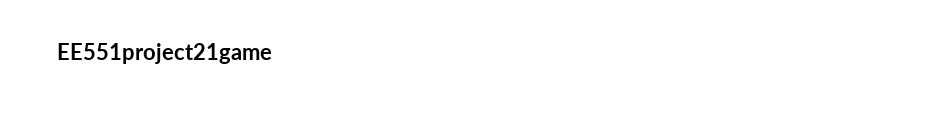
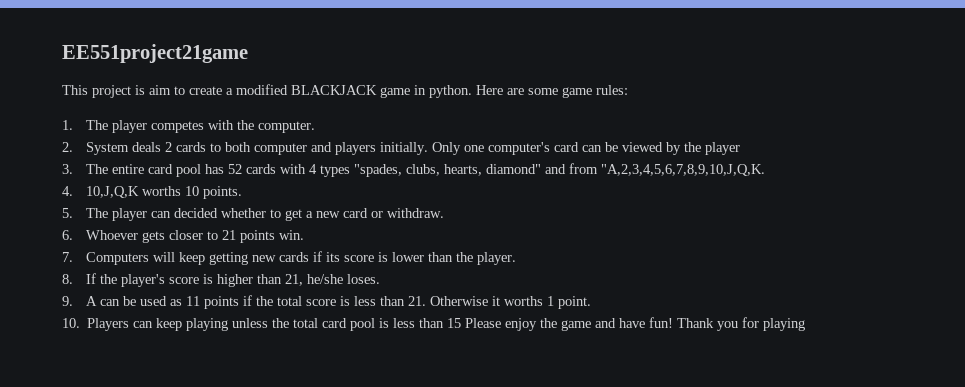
+ This project is aim to create a modified BLACKJACK game in python. Here are some game rules:
+ 1. The player competes with the computer.
+ 2. System deals 2 cards to both computer and players initially. Only one computer's card can be viewed by the player
+ 3. The entire card pool has 52 cards with 4 types "spades, clubs, hearts, diamond" and from "A,2,3,4,5,6,7,8,9,10,J,Q,K.
+ 4. 10,J,Q,K worths 10 points.
+ 5. The player can decided whether to get a new card or withdraw.
+ 6. Whoever gets closer to 21 points win.
+ 7. Computers will keep getting new cards if its score is lower than the player.
+ 8. If the player's score is higher than 21, he/she loses.
+ 9. A can be used as 11 points if the total score is less than 21. Otherwise it worths 1 point.
+ 10. Players can keep playing unless the total card pool is less than 15 Please enjoy the game and have fun! Thank you for playing

